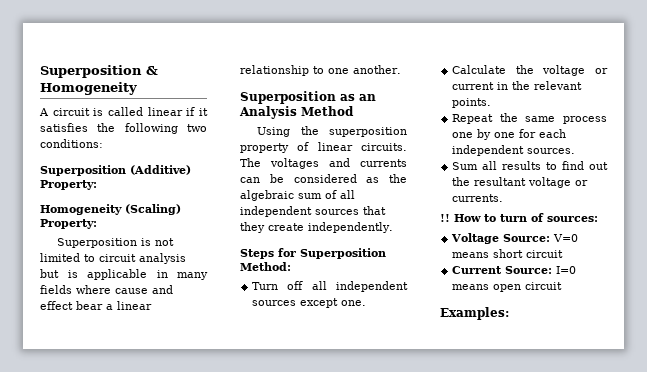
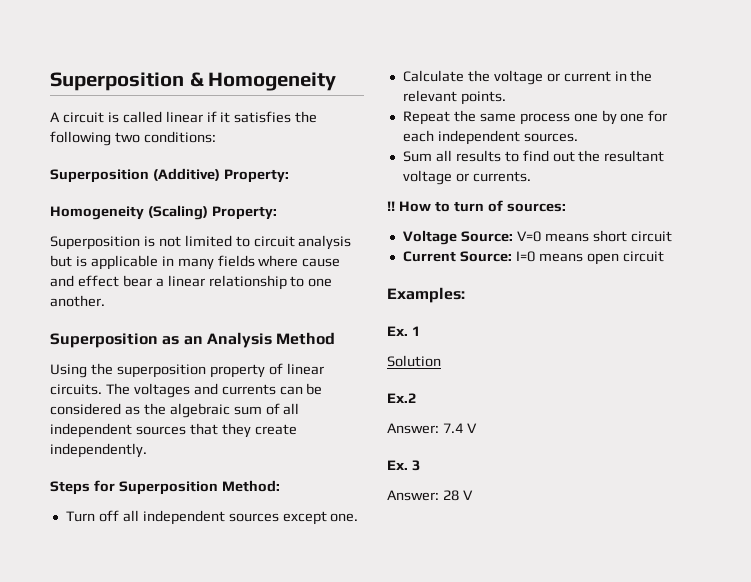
+ Ex. 1
+ Solution
+ Ex.2
+ Answer: 7.4 V
+ Ex. 3
+ Answer: 28 V

